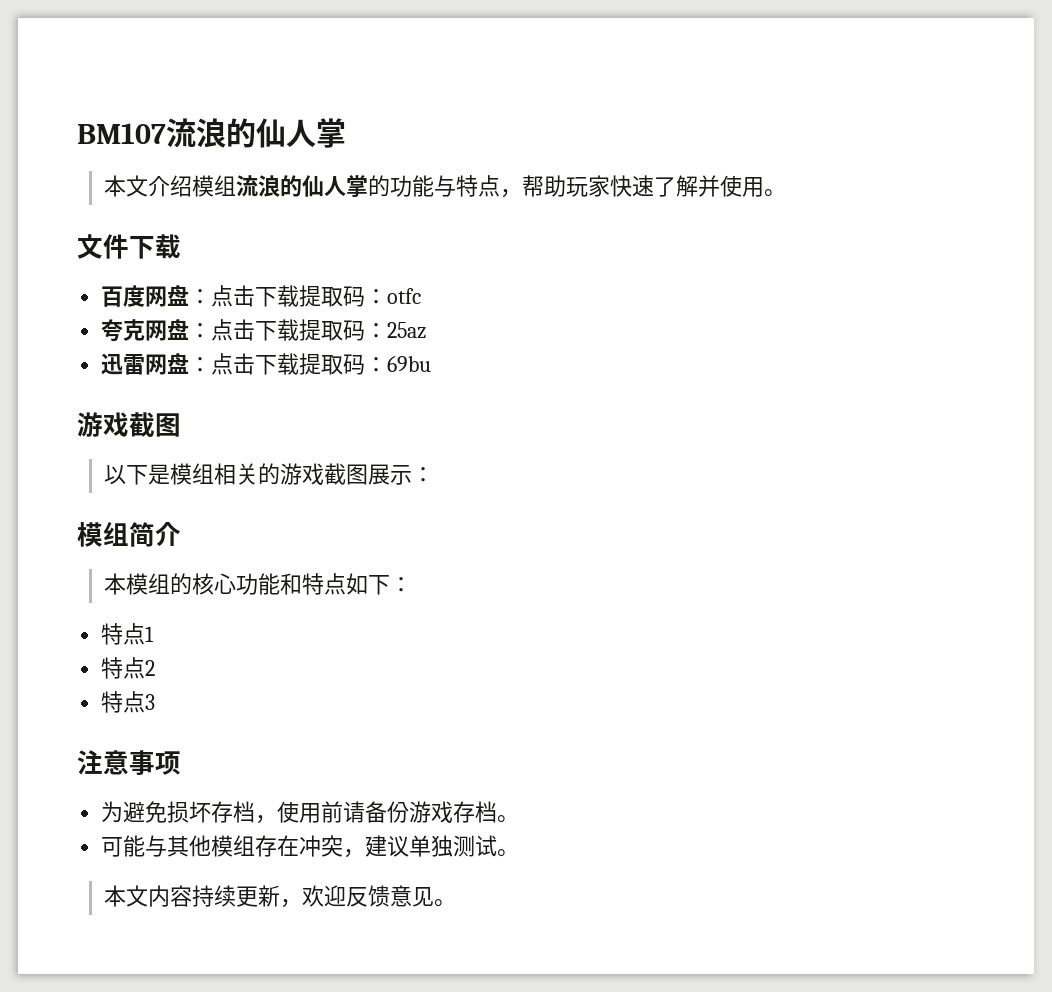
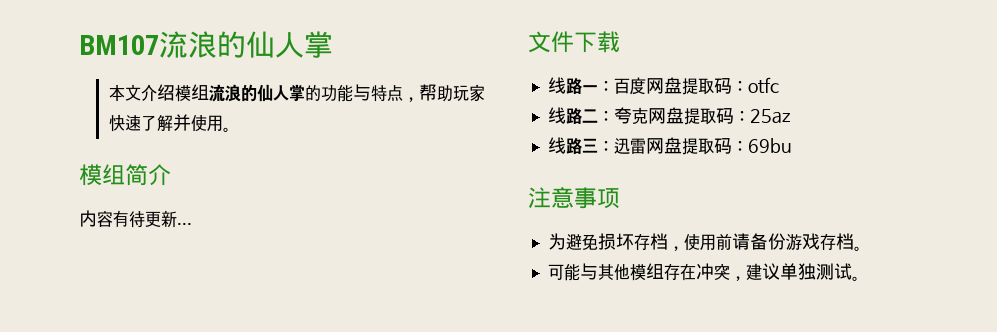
+ 模组简介
+ 内容有待更新...
  文件下载
- 百度网盘：点击下载提取码：otfc
+ 线路一：百度网盘提取码：otfc
- 夸克网盘：点击下载提取码：25az
+ 线路二：夸克网盘提取码：25az
- 迅雷网盘：点击下载提取码：69bu
- 游戏截图
- 以下是模组相关的游戏截图展示：
- 模组简介
- 本模组的核心功能和特点如下：
- 特点1
- 特点2
- 特点3
+ 线路三：迅雷网盘提取码：69bu
- 本文内容持续更新，欢迎反馈意见。

